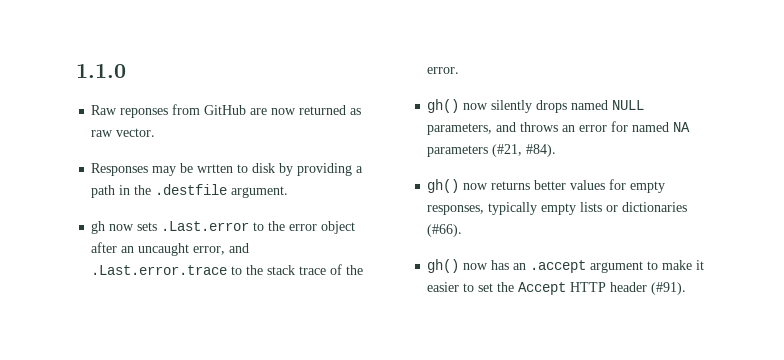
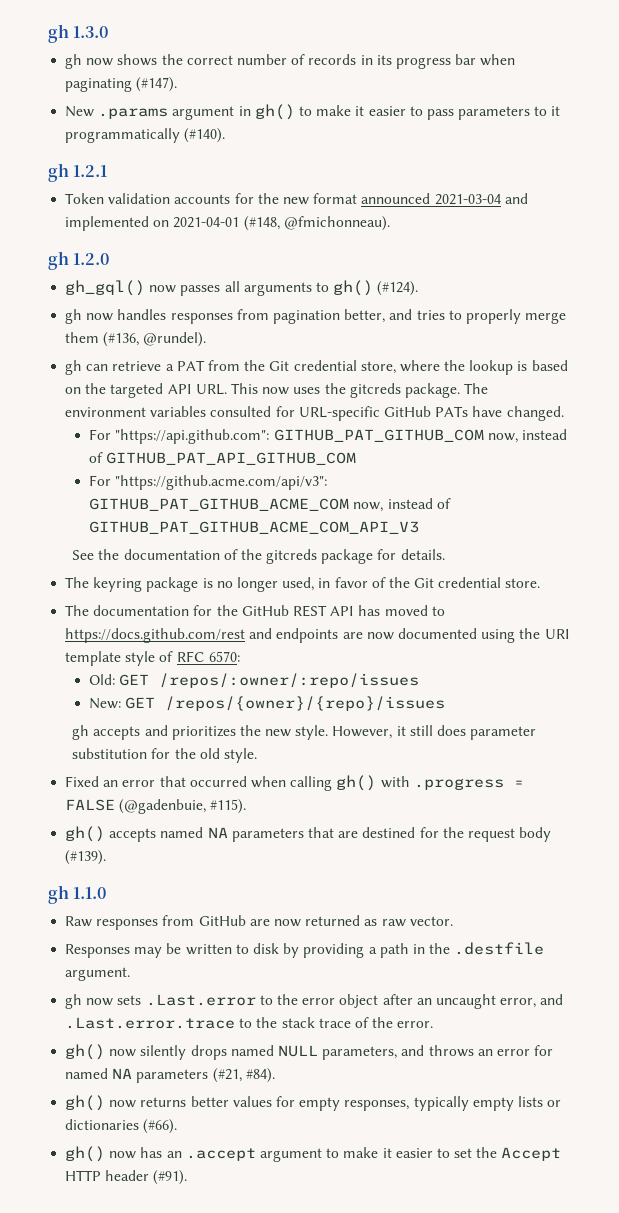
- 1.1.0
+ gh 1.3.0
+ gh now shows the correct number of records in its progress bar when paginating (#147).
+ New .params argument in gh() to make it easier to pass parameters to it programmatically (#140).
+ gh 1.2.1
+ Token validation accounts for the new format announced 2021-03-04 and implemented on 2021-04-01 (#148, @fmichonneau).
+ gh 1.2.0
+ gh_gql() now passes all arguments to gh() (#124).
+ gh now handles responses from pagination better, and tries to properly merge them (#136, @rundel).
+ gh can retrieve a PAT from the Git credential store, where the lookup is based on the targeted API URL. This now uses the gitcreds package. The environment variables consulted for URL-specific GitHub PATs have changed.
+ For "https://api.github.com": GITHUB_PAT_GITHUB_COM now, instead of GITHUB_PAT_API_GITHUB_COM
+ For "https://github.acme.com/api/v3": GITHUB_PAT_GITHUB_ACME_COM now, instead of GITHUB_PAT_GITHUB_ACME_COM_API_V3
+ See the documentation of the gitcreds package for details.
+ The keyring package is no longer used, in favor of the Git credential store.
+ The documentation for the GitHub REST API has moved to https://docs.github.com/rest and endpoints are now documented using the URI template style of RFC 6570:
+ Old: GET /repos/:owner/:repo/issues
+ New: GET /repos/{owner}/{repo}/issues
+ gh accepts and prioritizes the new style. However, it still does parameter substitution for the old style.
+ Fixed an error that occurred when calling gh() with .progress = FALSE (@gadenbuie, #115).
+ gh() accepts named NA parameters that are destined for the request body (#139).
+ gh 1.1.0
- Raw reponses from GitHub are now returned as raw vector.
+ Raw responses from GitHub are now returned as raw vector.
- Responses may be wrtten to disk by providing a path in the .destfile argument.
+ Responses may be written to disk by providing a path in the .destfile argument.

